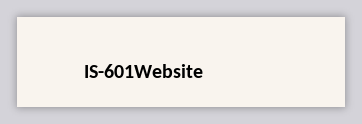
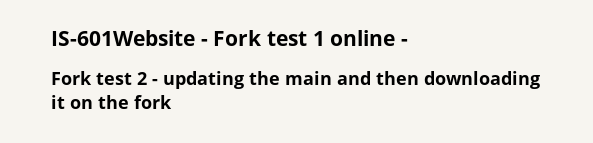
- IS-601Website
+ IS-601Website - Fork test 1 online -
+ Fork test 2 - updating the main and then downloading it on the fork

